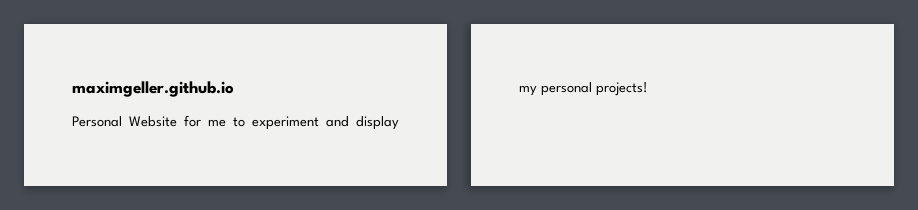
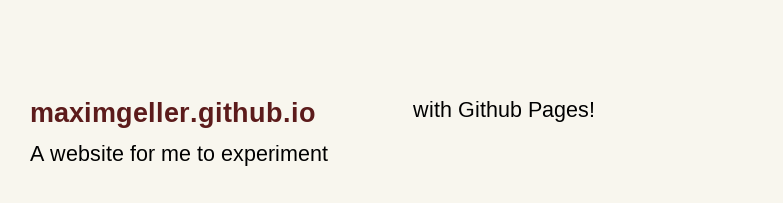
- Personal Website for me to experiment and display my personal projects!
+ A website for me to experiment with Github Pages!

